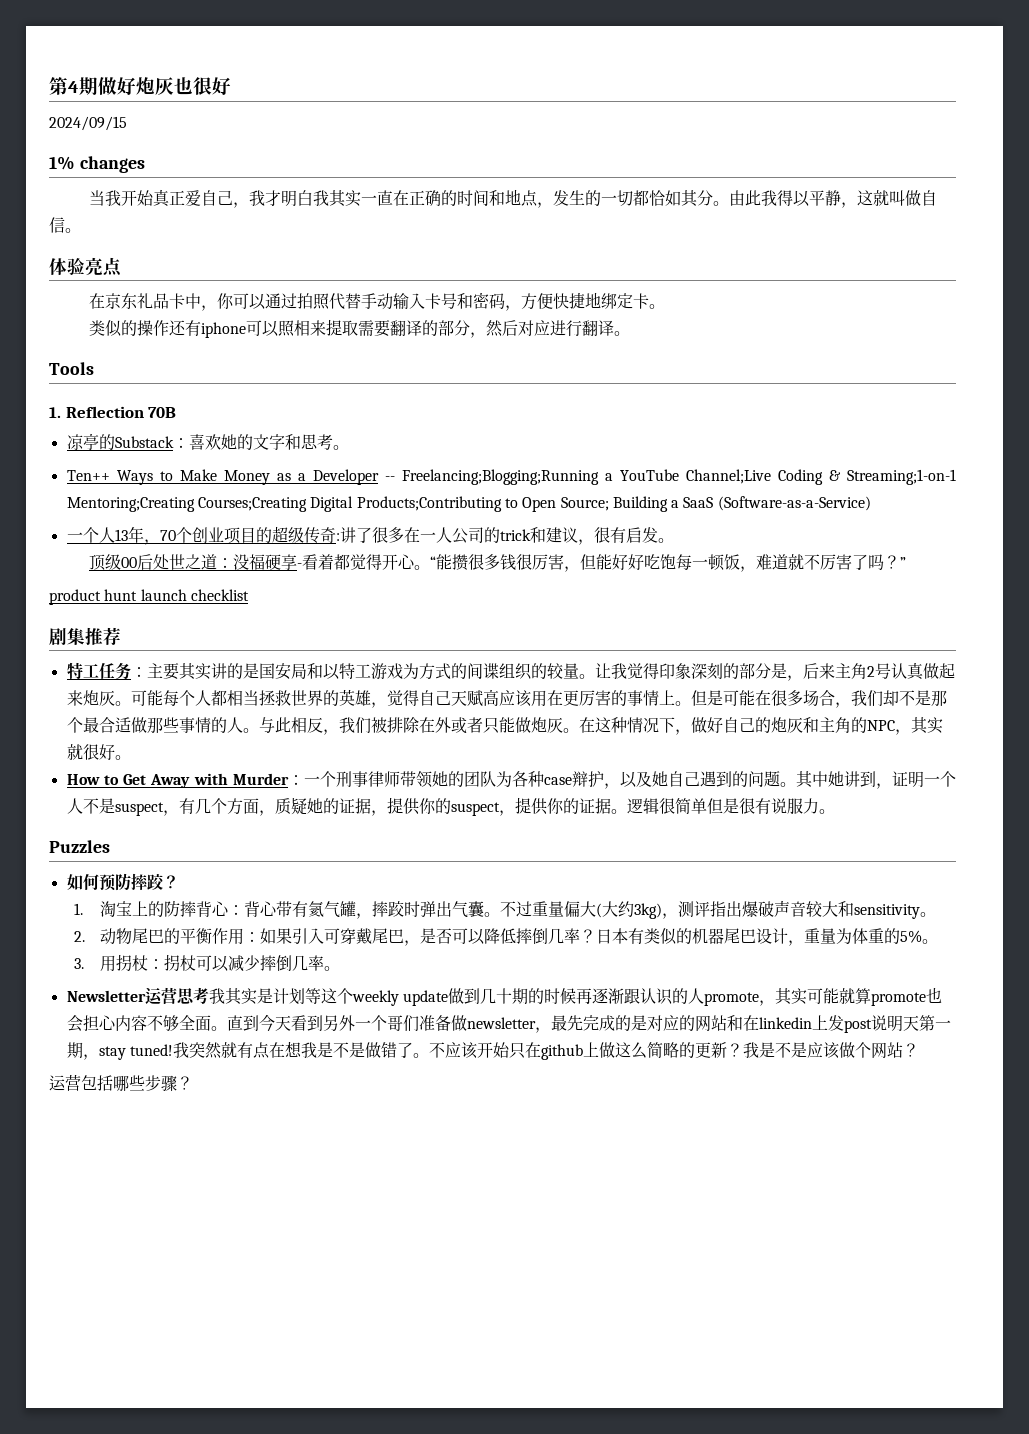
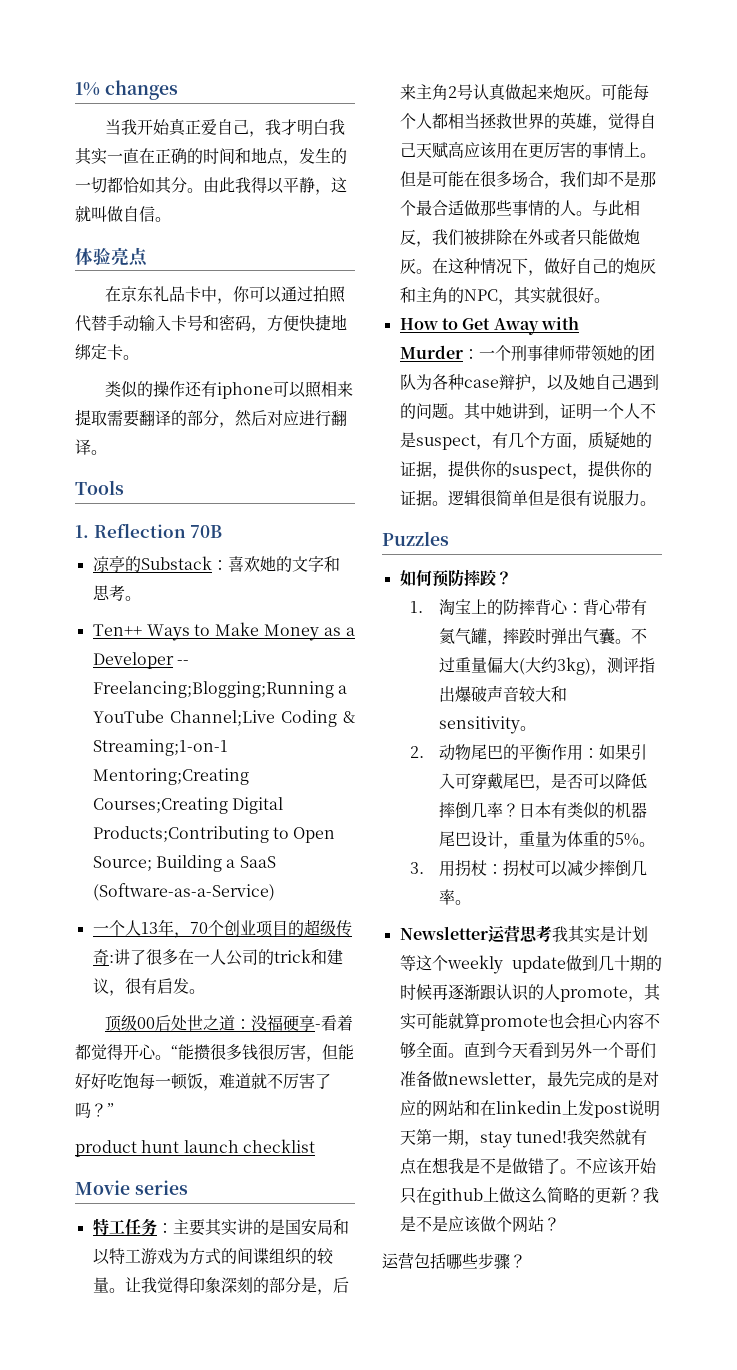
- 第4期做好炮灰也很好
- 2024/09/15
- 剧集推荐
+ Movie series

